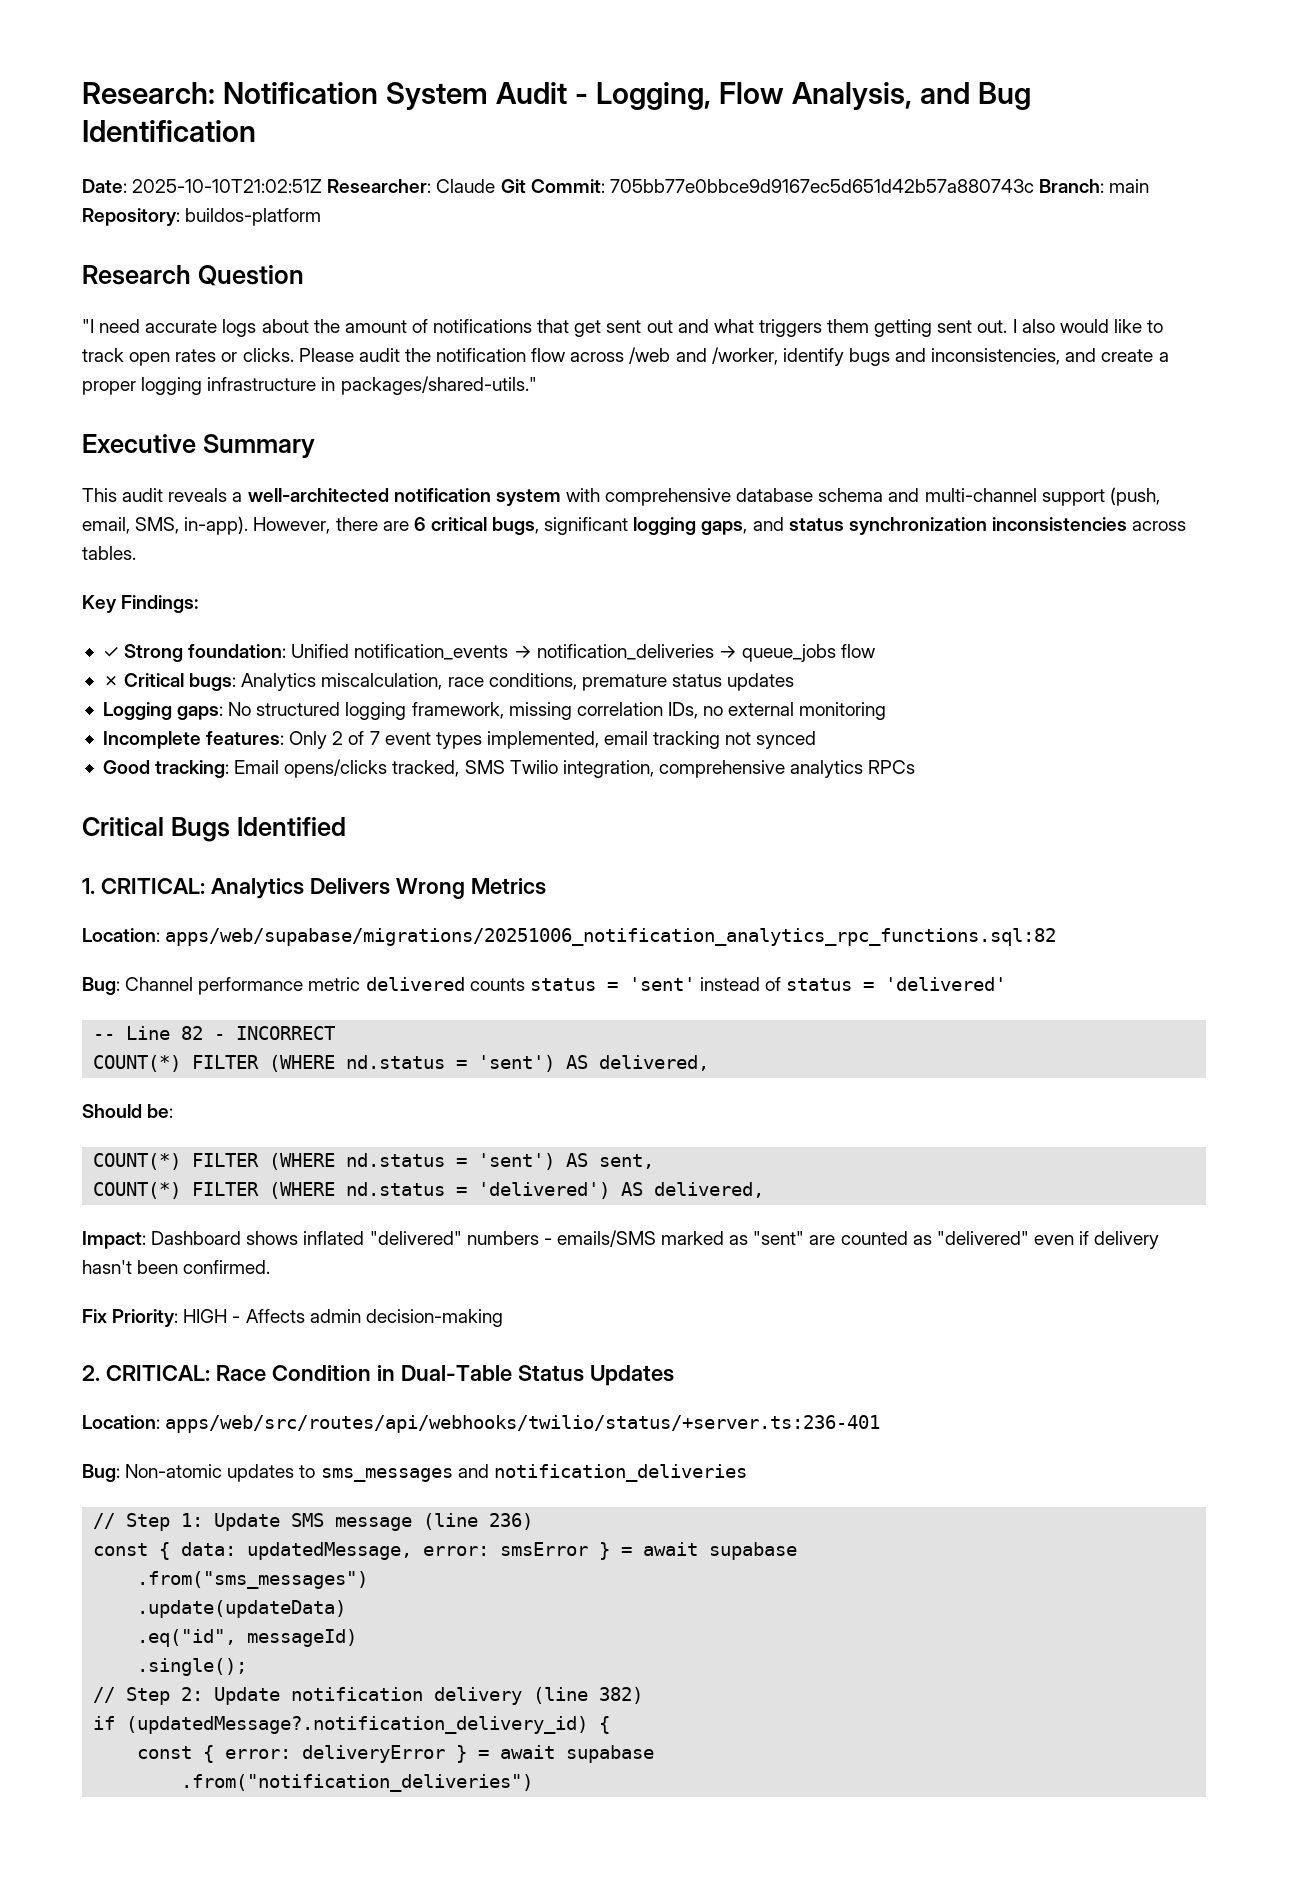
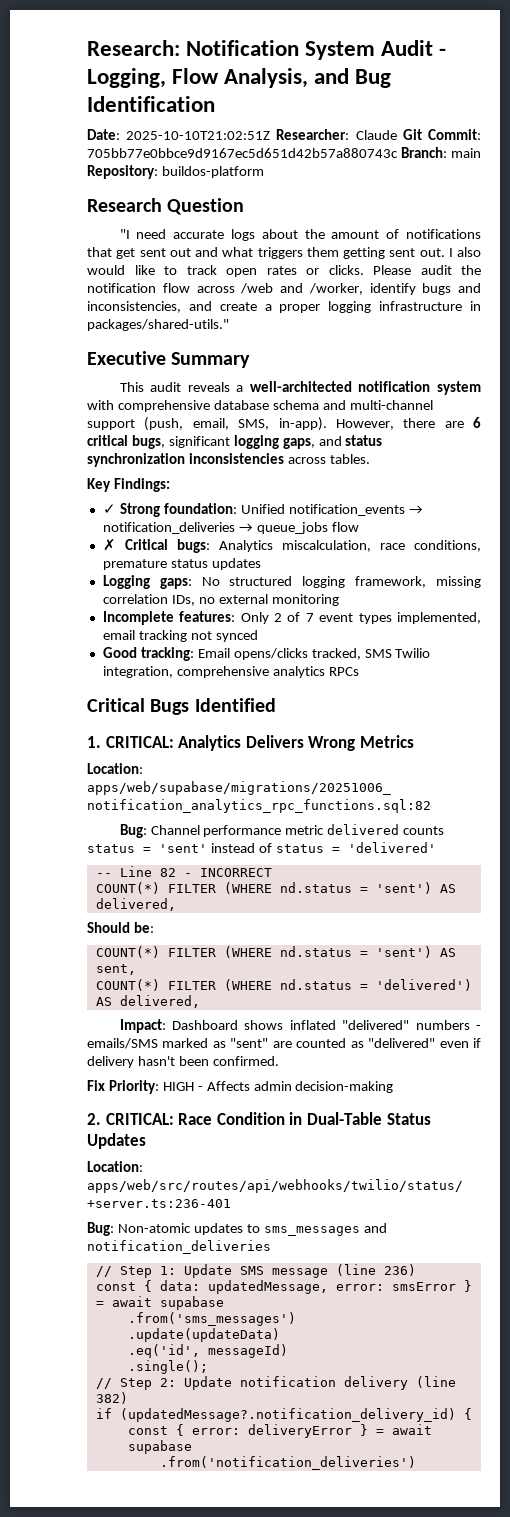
- .from("sms_messages")
+ .from('sms_messages')
- .eq("id", messageId)
+ .eq('id', messageId)
- .from("notification_deliveries")
+ .from('notification_deliveries')

